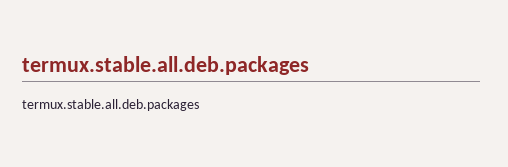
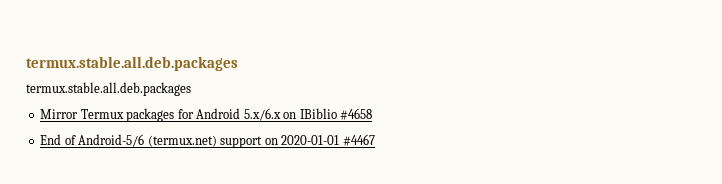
+ Mirror Termux packages for Android 5.x/6.x on IBiblio #4658
+ End of Android-5/6 (termux.net) support on 2020-01-01 #4467

